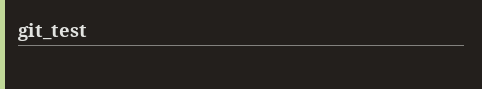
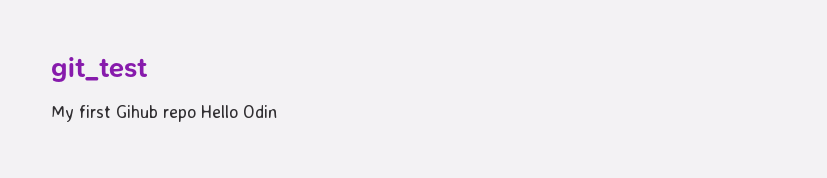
+ My first Gihub repo Hello Odin

